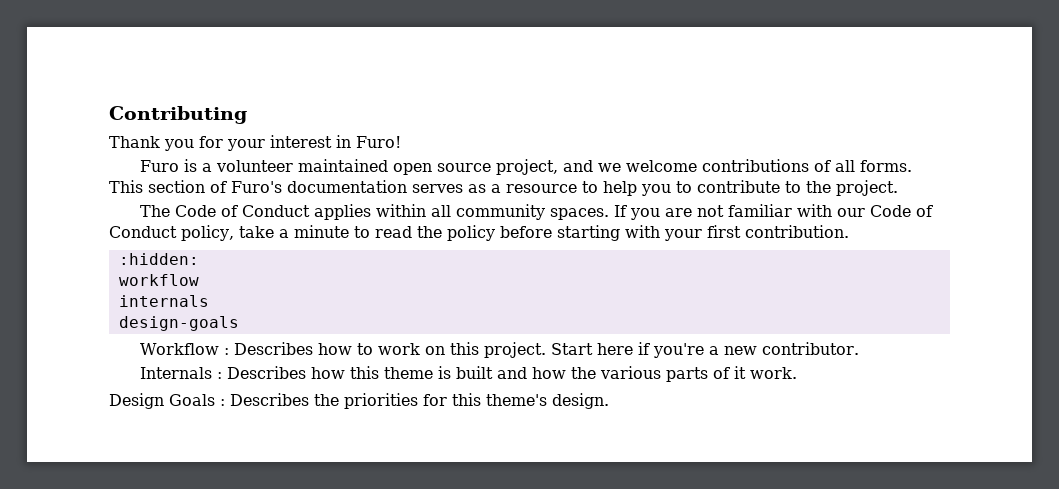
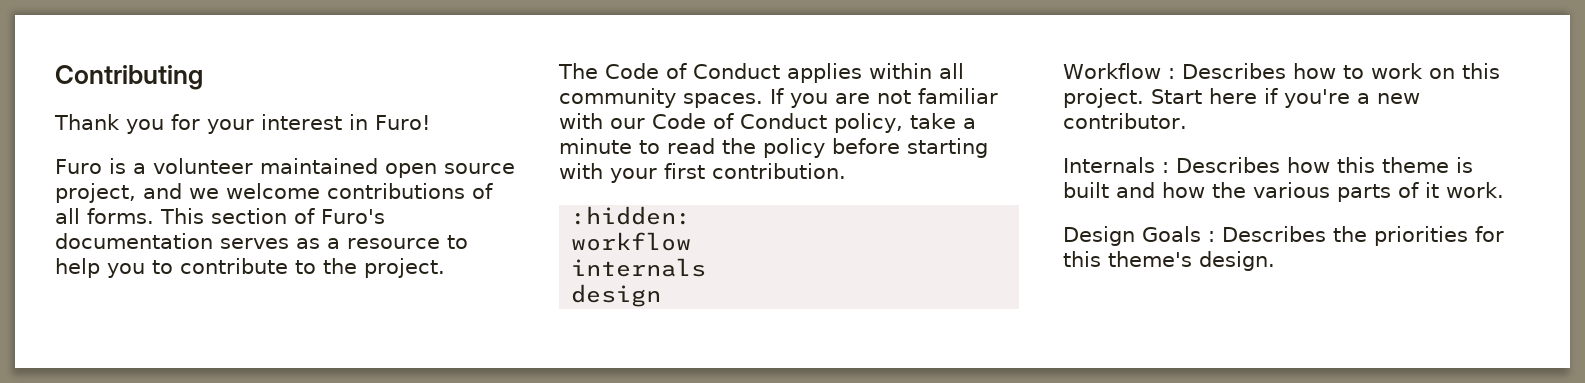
- design-goals
+ design

